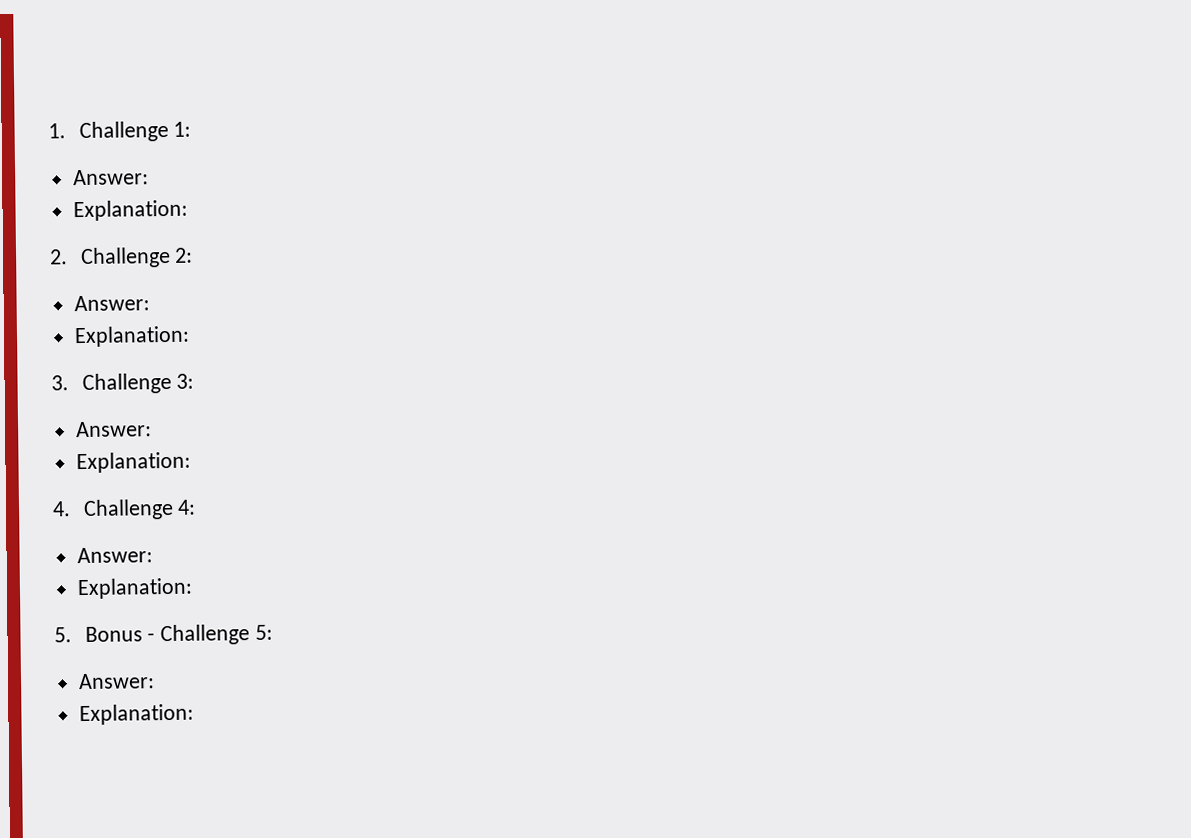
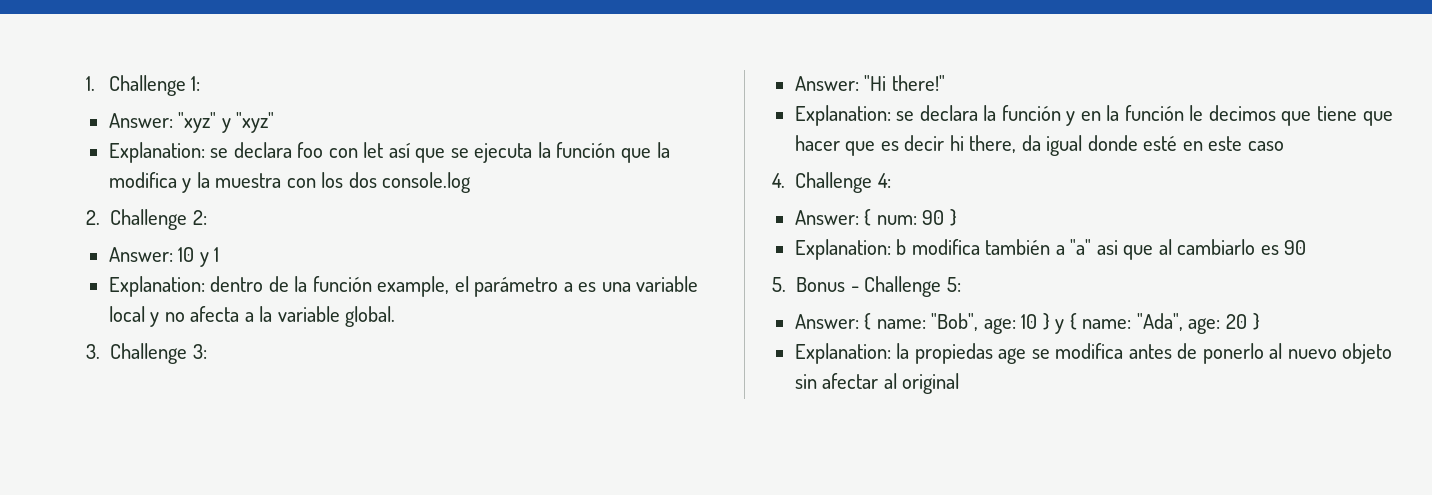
  1. Challenge 1:
- Answer:
- Explanation:
+ Answer: "xyz" y "xyz"
+ Explanation: se declara foo con let así que se ejecuta la función que la modifica y la muestra con los dos console.log
  2. Challenge 2:
- Answer:
- Explanation:
+ Answer: 10 y 1
+ Explanation: dentro de la función example, el parámetro a es una variable local y no afecta a la variable global.
  3. Challenge 3:
- Answer:
- Explanation:
+ Answer: "Hi there!"
+ Explanation: se declara la función y en la función le decimos que tiene que hacer que es decir hi there, da igual donde esté en este caso
  4. Challenge 4:
- Answer:
- Explanation:
+ Answer: { num: 90 }
+ Explanation: b modifica también a "a" asi que al cambiarlo es 90
  5. Bonus - Challenge 5:
- Answer:
- Explanation:
+ Answer: { name: "Bob", age: 10 } y { name: "Ada", age: 20 }
+ Explanation: la propiedas age se modifica antes de ponerlo al nuevo objeto sin afectar al original

